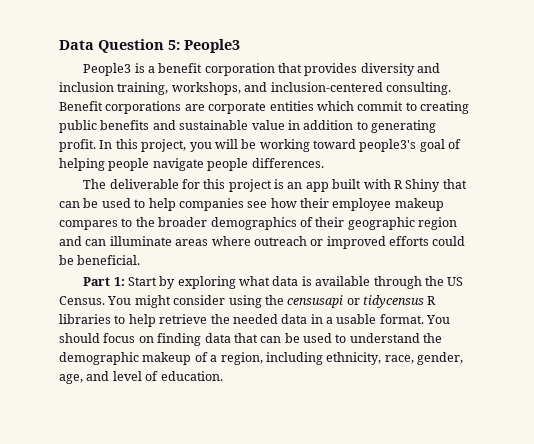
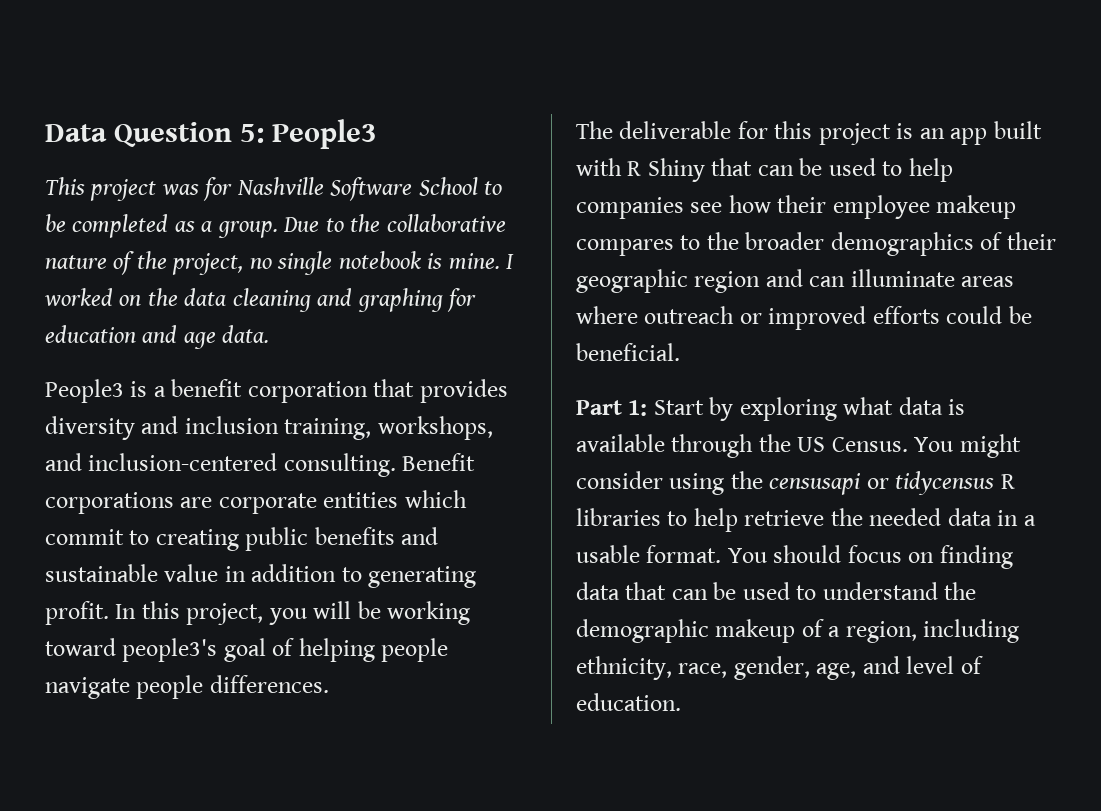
+ This project was for Nashville Software School to be completed as a group. Due to the collaborative nature of the project, no single notebook is mine. I worked on the data cleaning and graphing for education and age data.

